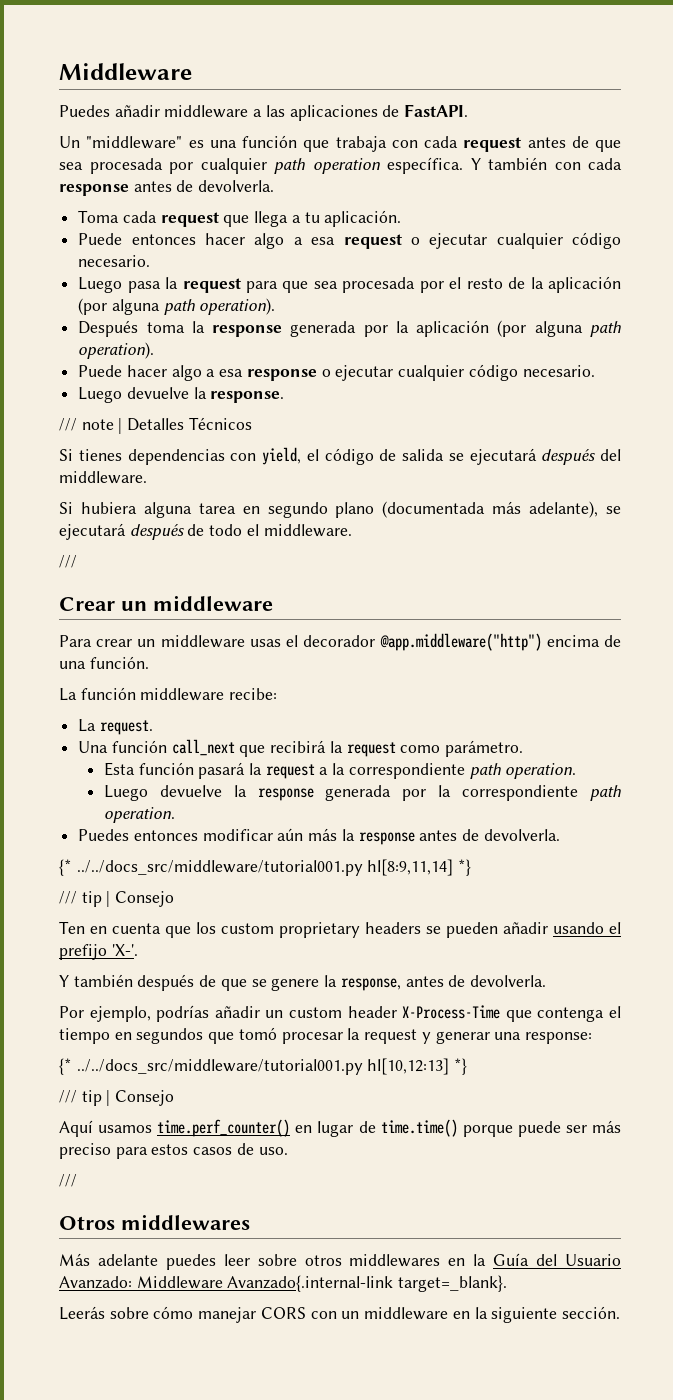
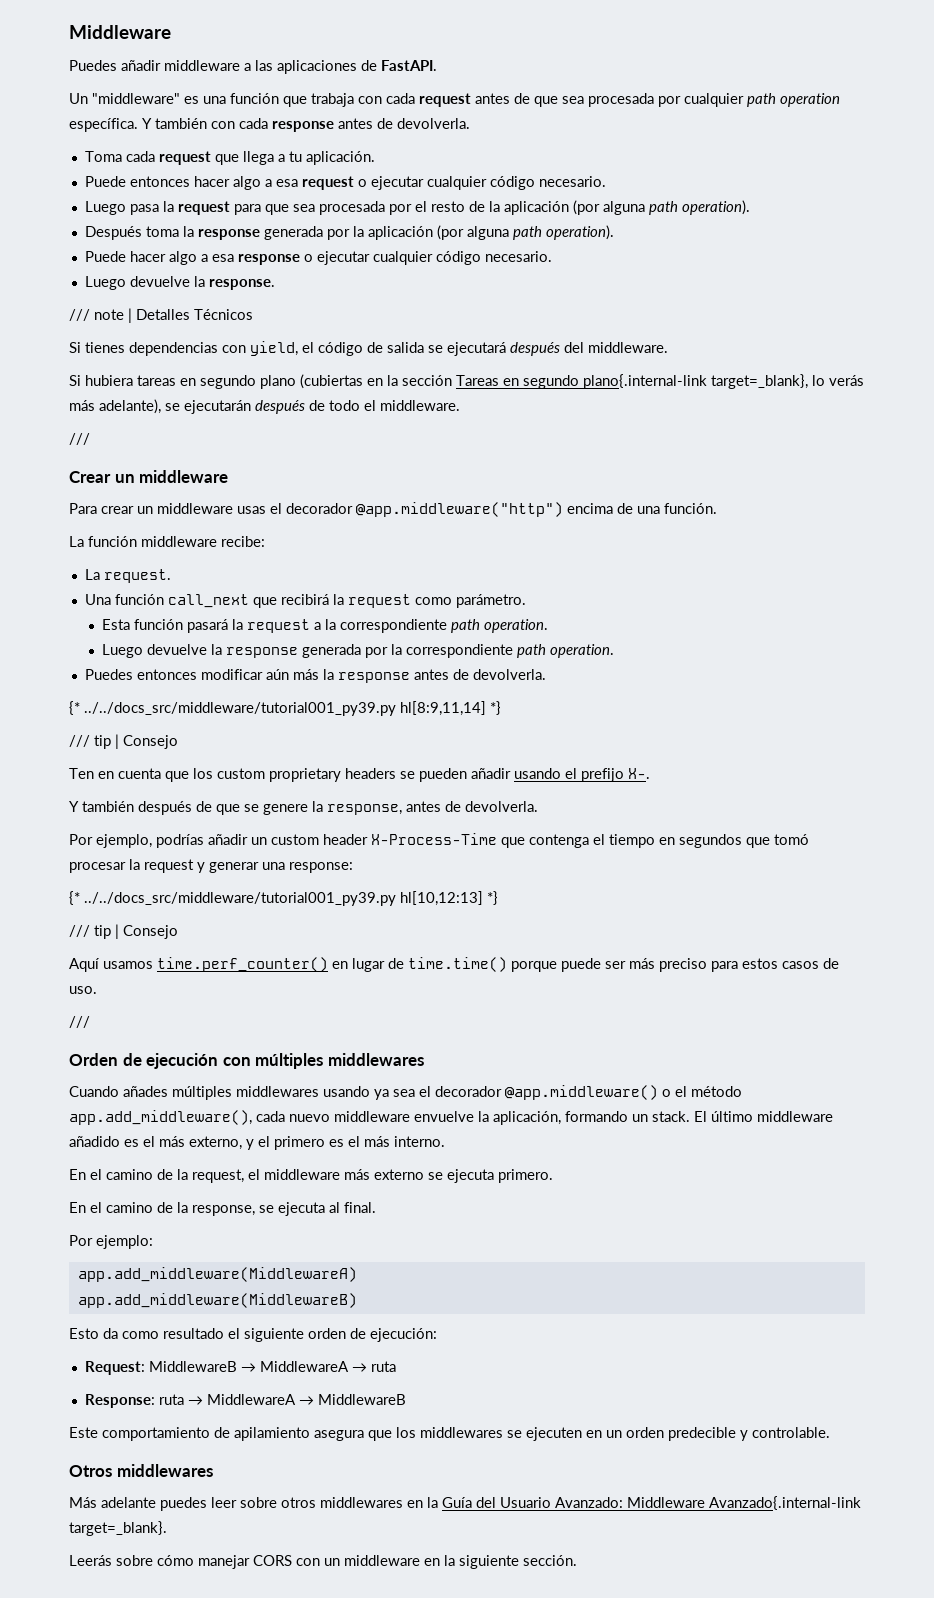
- Si hubiera alguna tarea en segundo plano (documentada más adelante), se ejecutará después de todo el middleware.
+ Si hubiera tareas en segundo plano (cubiertas en la sección Tareas en segundo plano{.internal-link target=_blank}, lo verás más adelante), se ejecutarán después de todo el middleware.
- {* ../../docs_src/middleware/tutorial001.py hl[8:9,11,14] *}
+ {* ../../docs_src/middleware/tutorial001_py39.py hl[8:9,11,14] *}
- Ten en cuenta que los custom proprietary headers se pueden añadir usando el prefijo 'X-'.
+ Ten en cuenta que los custom proprietary headers se pueden añadir usando el prefijo X-.
- {* ../../docs_src/middleware/tutorial001.py hl[10,12:13] *}
+ {* ../../docs_src/middleware/tutorial001_py39.py hl[10,12:13] *}
+ Orden de ejecución con múltiples middlewares
+ Cuando añades múltiples middlewares usando ya sea el decorador @app.middleware() o el método app.add_middleware(), cada nuevo middleware envuelve la aplicación, formando un stack. El último middleware añadido es el más externo, y el primero es el más interno.
+ En el camino de la request, el middleware más externo se ejecuta primero.
+ En el camino de la response, se ejecuta al final.
+ Por ejemplo:
+ app.add_middleware(MiddlewareA)
+ app.add_middleware(MiddlewareB)
+ Esto da como resultado el siguiente orden de ejecución:
+ Request: MiddlewareB → MiddlewareA → ruta
+ Response: ruta → MiddlewareA → MiddlewareB
+ Este comportamiento de apilamiento asegura que los middlewares se ejecuten en un orden predecible y controlable.

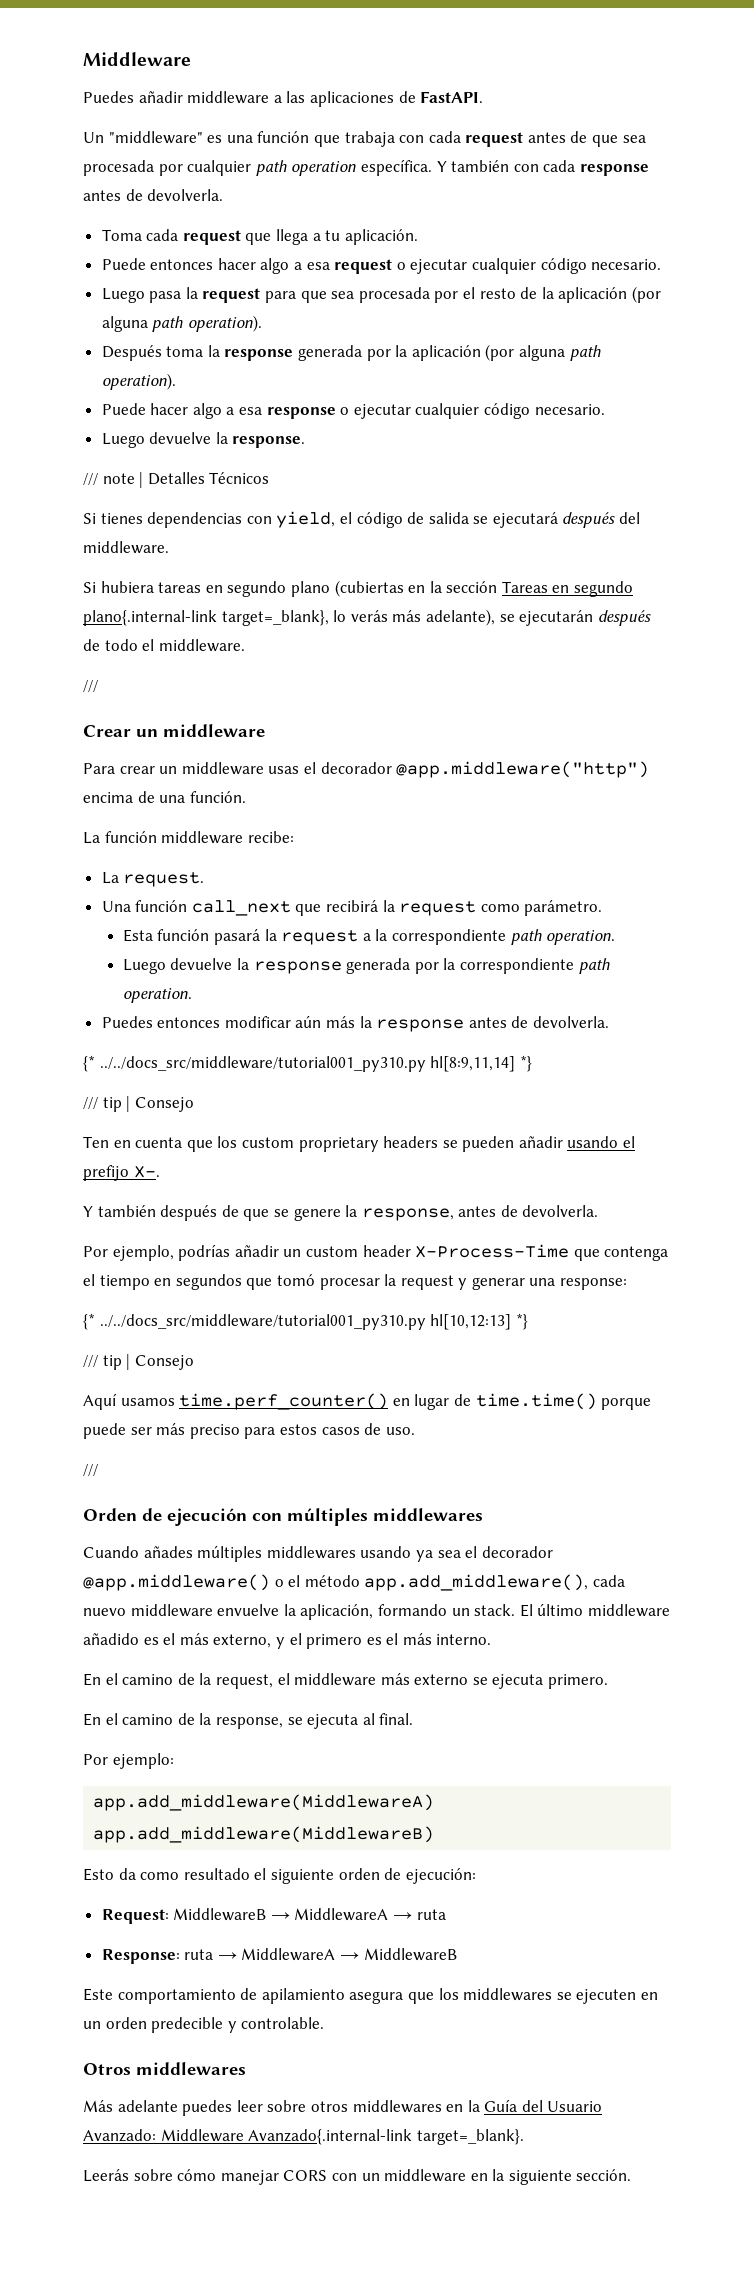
- {* ../../docs_src/middleware/tutorial001_py39.py hl[8:9,11,14] *}
+ {* ../../docs_src/middleware/tutorial001_py310.py hl[8:9,11,14] *}
- {* ../../docs_src/middleware/tutorial001_py39.py hl[10,12:13] *}
+ {* ../../docs_src/middleware/tutorial001_py310.py hl[10,12:13] *}

